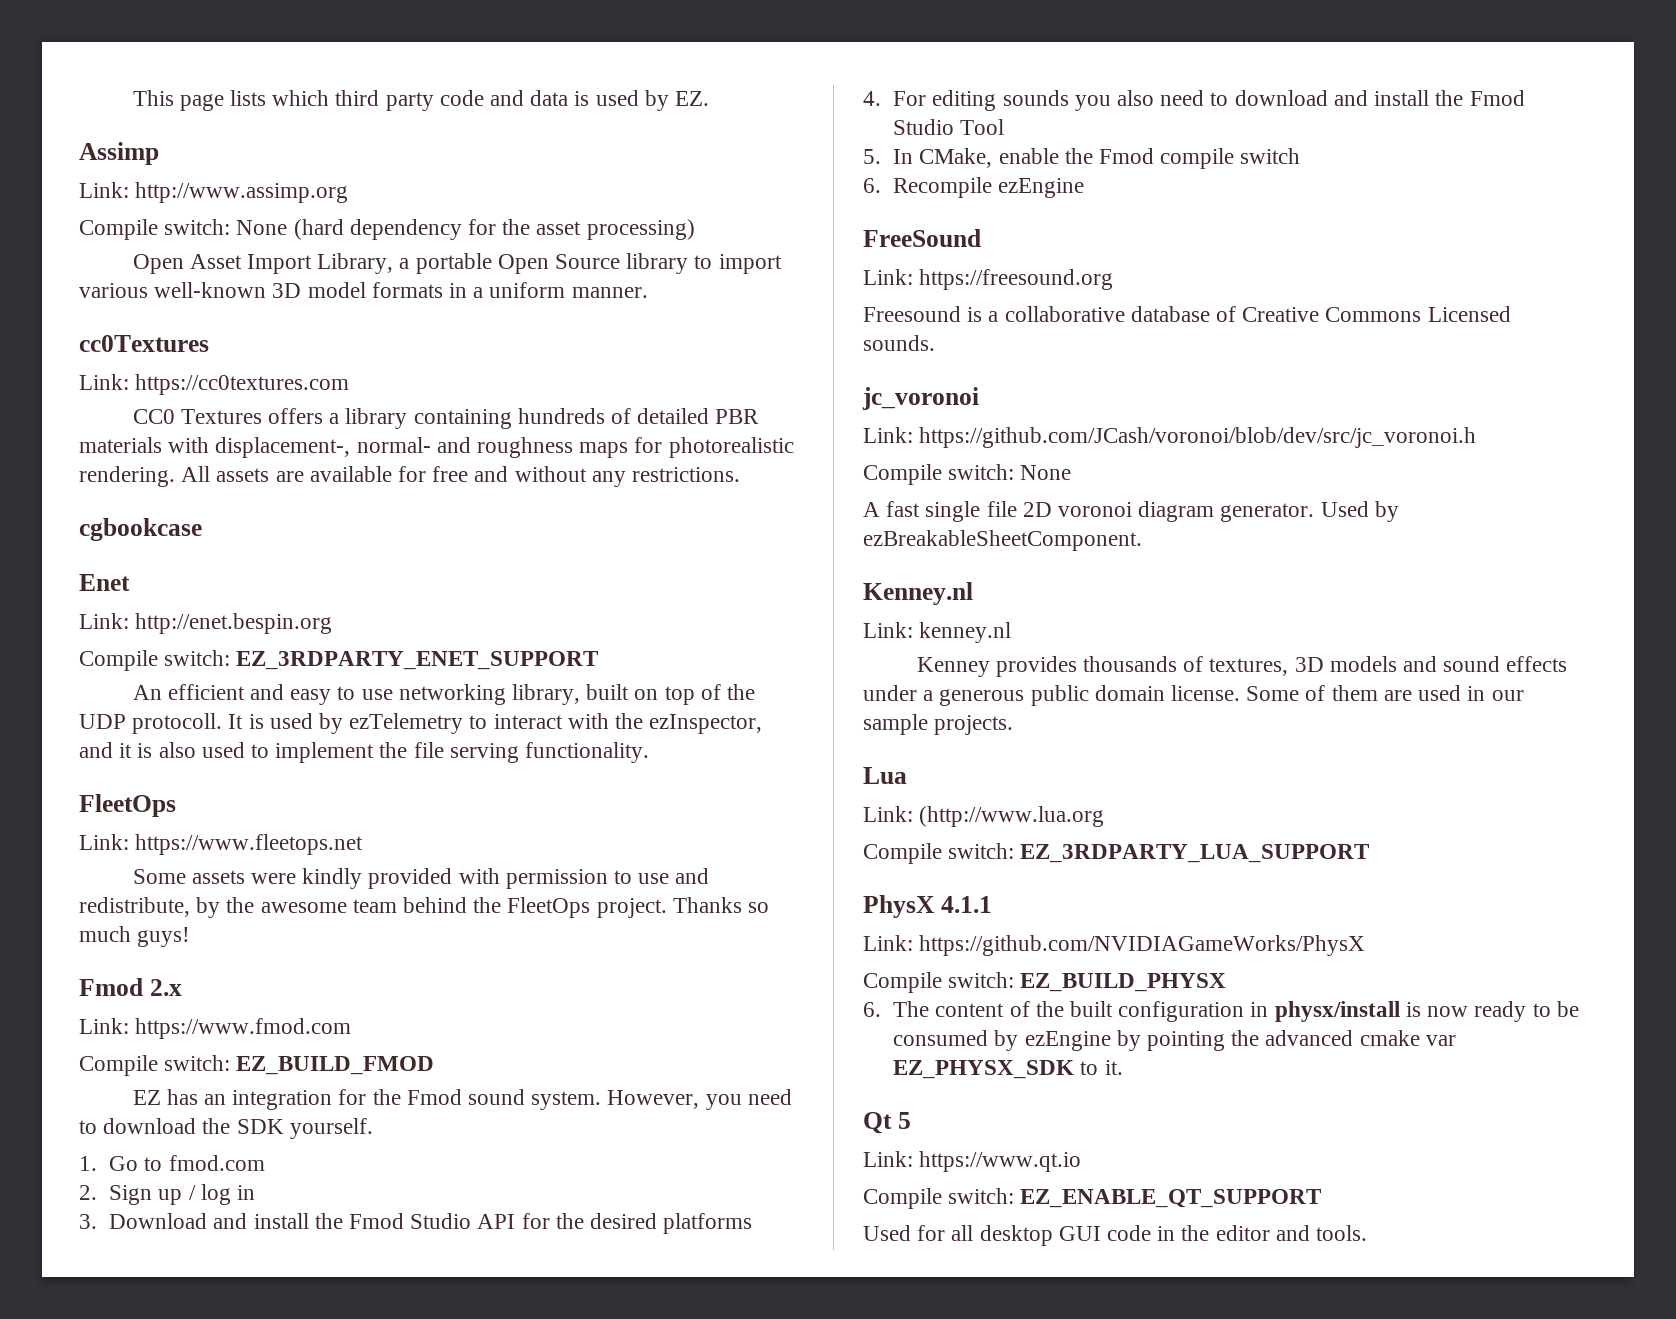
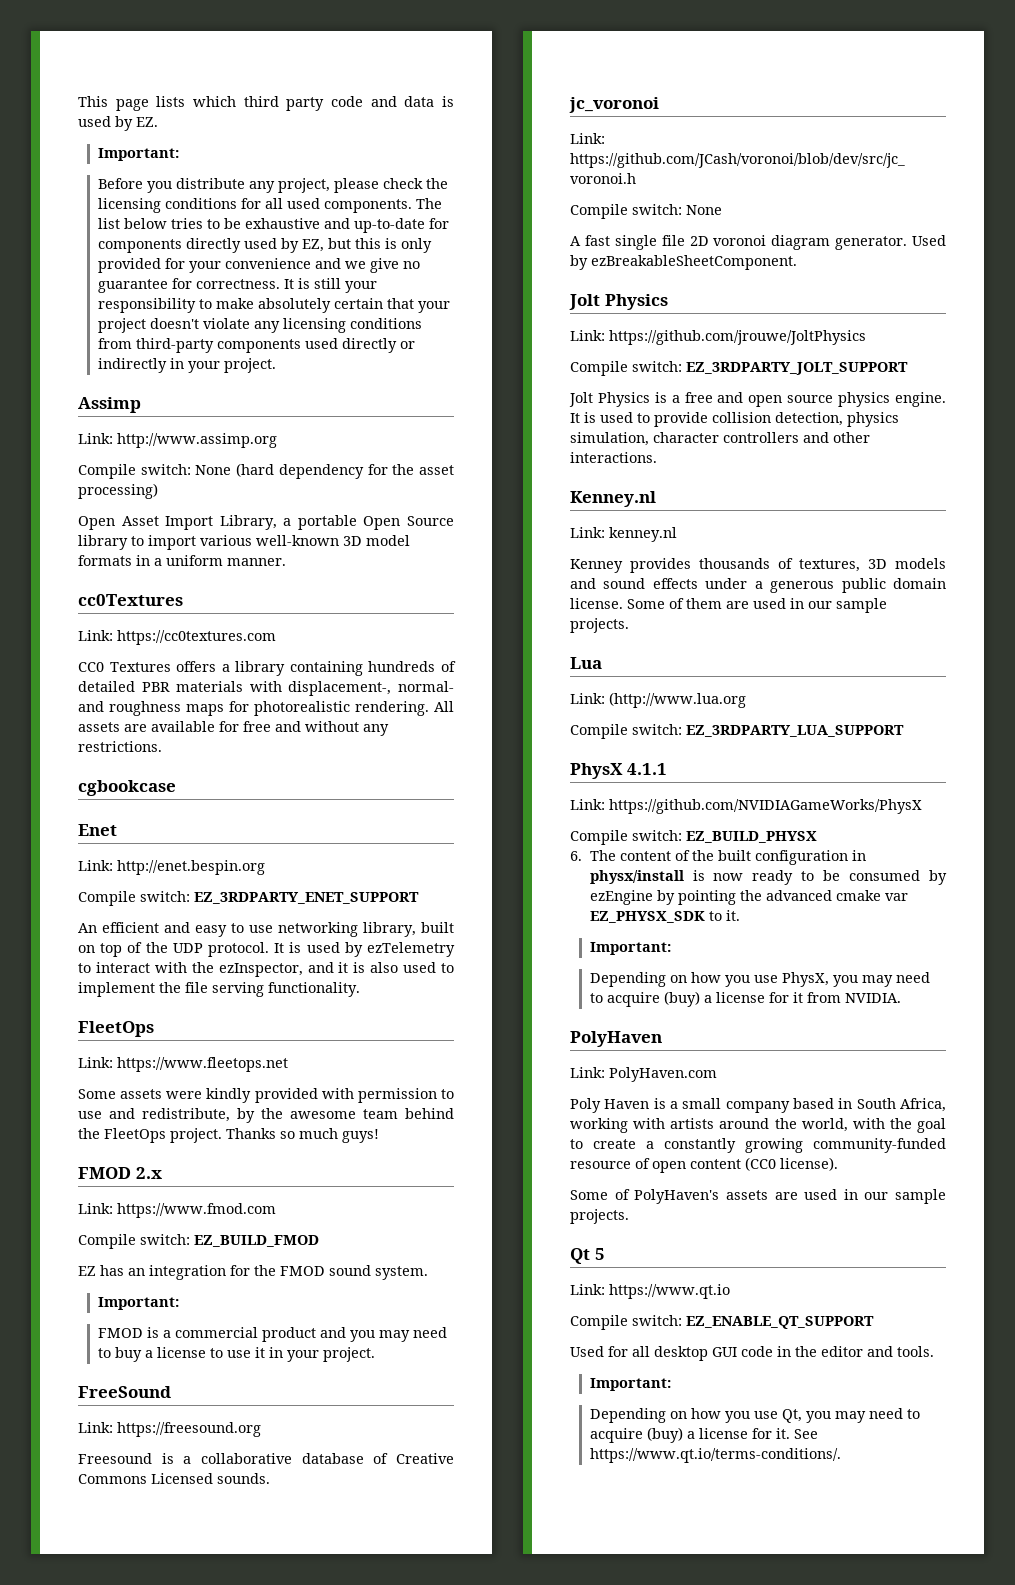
  This page lists which third party code and data is used by EZ.
+ Important:
+ Before you distribute any project, please check the licensing conditions for all used components. The list below tries to be exhaustive and up-to-date for components directly used by EZ, but this is only provided for your convenience and we give no guarantee for correctness. It is still your responsibility to make absolutely certain that your project doesn't violate any licensing conditions from third-party components used directly or indirectly in your project.
- An efficient and easy to use networking library, built on top of the UDP protocoll.
+ An efficient and easy to use networking library, built on top of the UDP protocol.
- Fmod 2.x
+ FMOD 2.x
- EZ has an integration for the Fmod sound system. However, you need to download the SDK yourself.
- 1. Go to fmod.com
- 2. Sign up / log in
- 3. Download and install the Fmod Studio API for the desired platforms
- 4. For editing sounds you also need to download and install the Fmod Studio Tool
- 5. In CMake, enable the Fmod compile switch
- 6. Recompile ezEngine
+ EZ has an integration for the FMOD sound system.
+ Important:
+ FMOD is a commercial product and you may need to buy a license to use it in your project.
  Used by ezBreakableSheetComponent.
+ Jolt Physics
+ Link: https://github.com/jrouwe/JoltPhysics
+ Compile switch: EZ_3RDPARTY_JOLT_SUPPORT
+ Jolt Physics is a free and open source physics engine. It is used to provide collision detection, physics simulation, character controllers and other interactions.
  6. The content of the built configuration in physx/install is now ready to be consumed by ezEngine by pointing the advanced cmake var EZ_PHYSX_SDK to it.
+ Important:
+ Depending on how you use PhysX, you may need to acquire (buy) a license for it from NVIDIA.
+ PolyHaven
+ Link: PolyHaven.com
+ Poly Haven is a small company based in South Africa, working with artists around the world, with the goal to create a constantly growing community-funded resource of open content (CC0 license).
+ Some of PolyHaven's assets are used in our sample projects.
  Used for all desktop GUI code in the editor and tools.
+ Important:
+ Depending on how you use Qt, you may need to acquire (buy) a license for it. See https://www.qt.io/terms-conditions/.

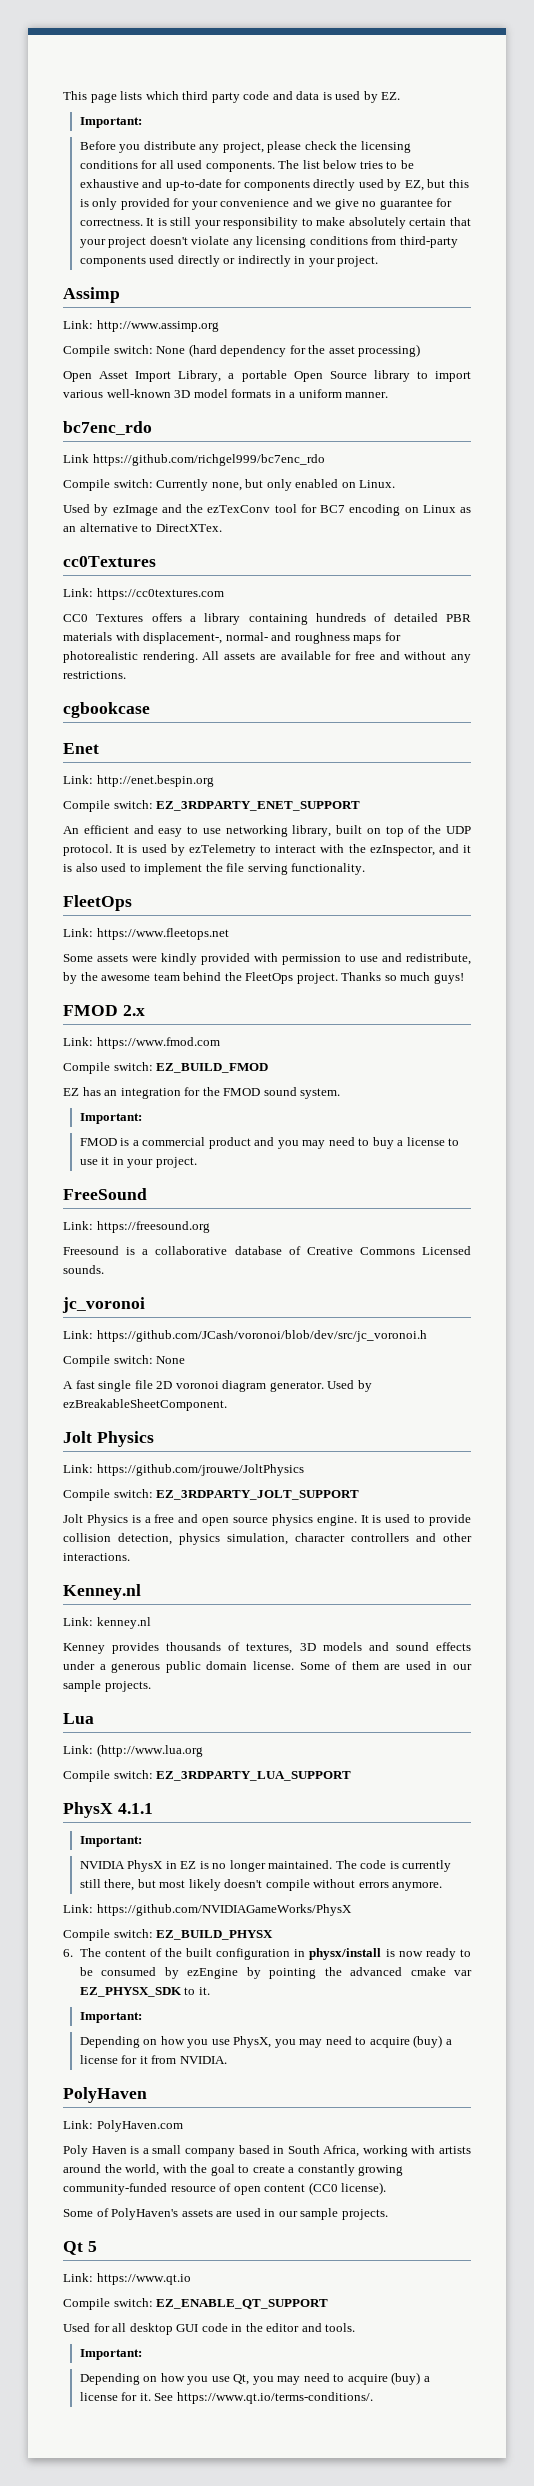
+ bc7enc_rdo
+ Link https://github.com/richgel999/bc7enc_rdo
+ Compile switch: Currently none, but only enabled on Linux.
+ Used by ezImage and the ezTexConv tool for BC7 encoding on Linux as an alternative to DirectXTex.
  PhysX 4.1.1
+ Important:
+ NVIDIA PhysX in EZ is no longer maintained. The code is currently still there, but most likely doesn't compile without errors anymore.

